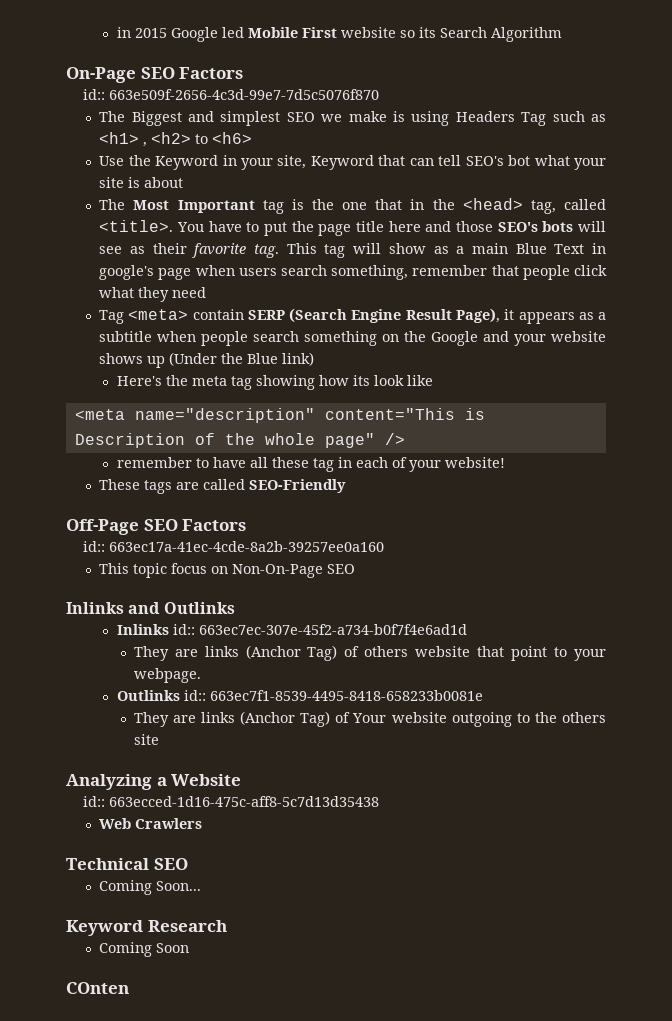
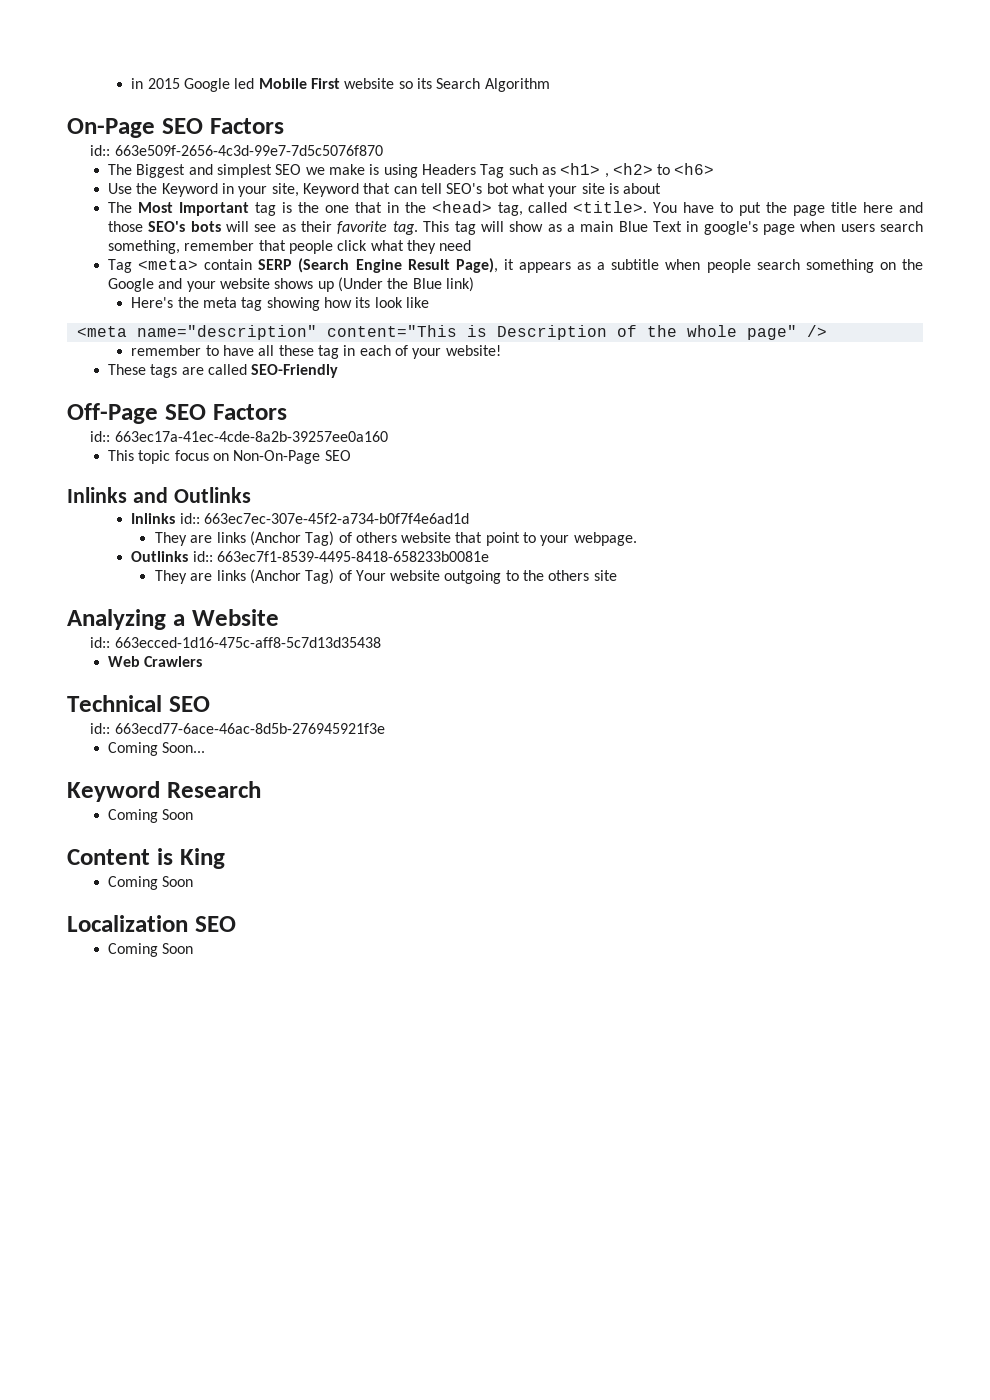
+ id:: 663ecd77-6ace-46ac-8d5b-276945921f3e
- COnten
+ Content is King
+ Coming Soon
+ Localization SEO
+ Coming Soon

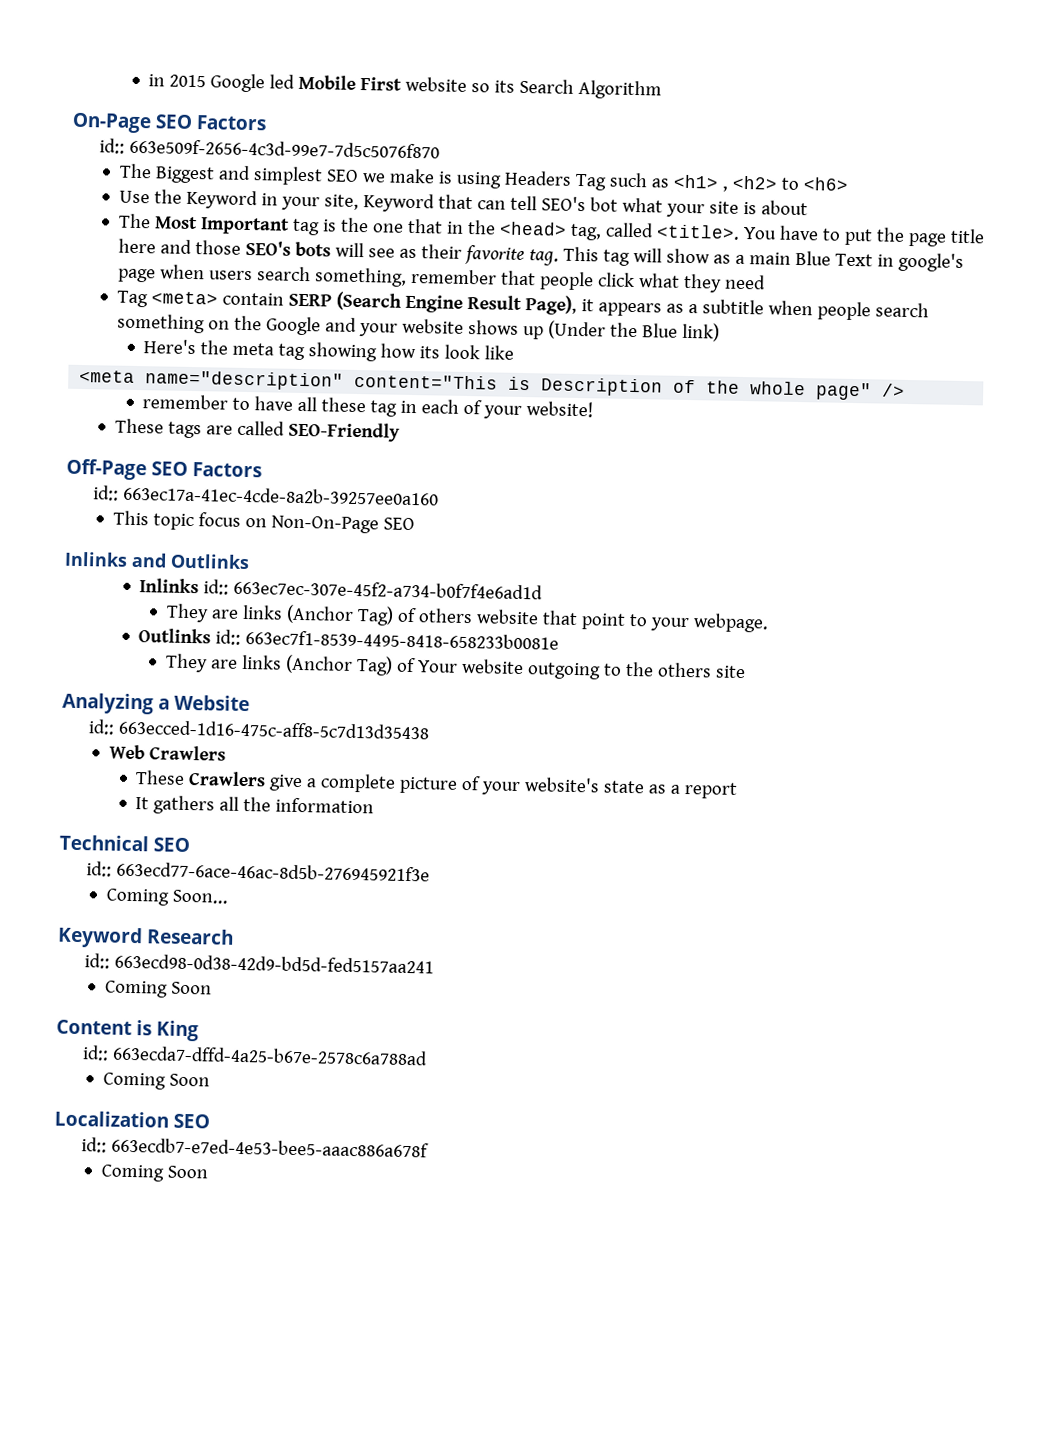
+ These Crawlers give a complete picture of your website's state as a report
+ It gathers all the information
+ id:: 663ecd98-0d38-42d9-bd5d-fed5157aa241
+ id:: 663ecda7-dffd-4a25-b67e-2578c6a788ad
+ id:: 663ecdb7-e7ed-4e53-bee5-aaac886a678f

